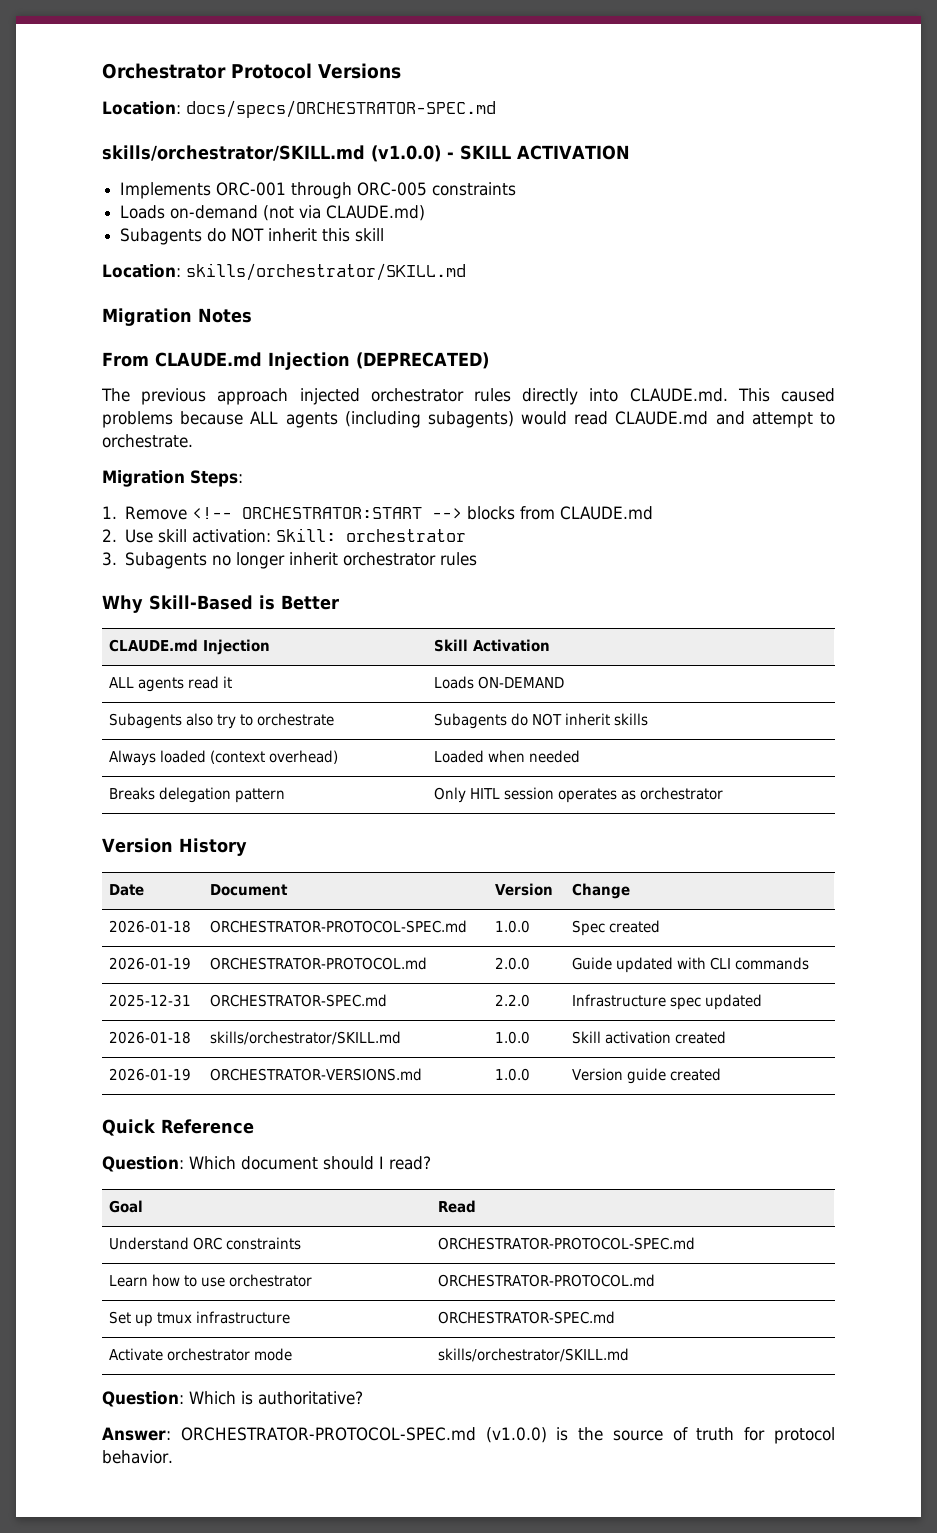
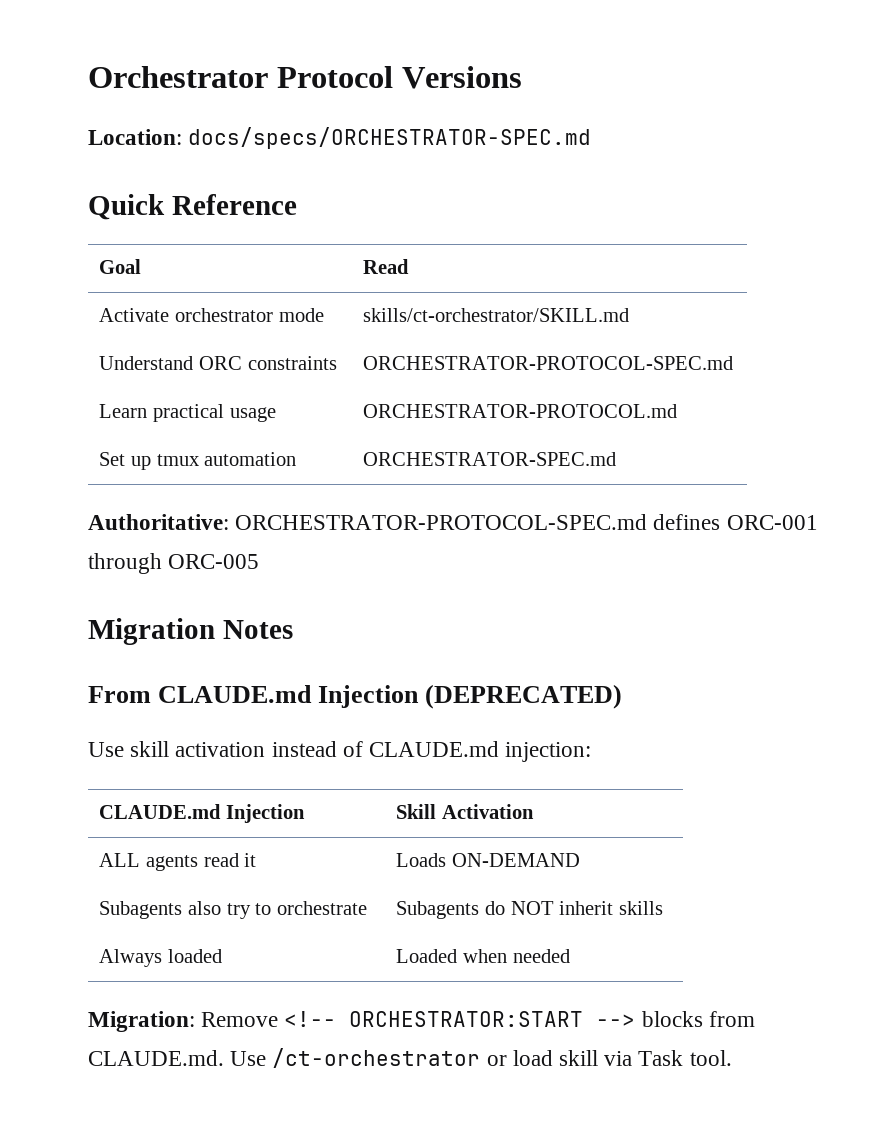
- skills/orchestrator/SKILL.md (v1.0.0) - SKILL ACTIVATION
- Implements ORC-001 through ORC-005 constraints
- Loads on-demand (not via CLAUDE.md)
- Subagents do NOT inherit this skill
- Location: skills/orchestrator/SKILL.md
+ Quick Reference
+ Goal | Read
+ Activate orchestrator mode | skills/ct-orchestrator/SKILL.md
+ Understand ORC constraints | ORCHESTRATOR-PROTOCOL-SPEC.md
+ Learn practical usage | ORCHESTRATOR-PROTOCOL.md
+ Set up tmux automation | ORCHESTRATOR-SPEC.md
+ Authoritative: ORCHESTRATOR-PROTOCOL-SPEC.md defines ORC-001 through ORC-005
- The previous approach injected orchestrator rules directly into CLAUDE.md. This caused problems because ALL agents (including subagents) would read CLAUDE.md and attempt to orchestrate.
- Migration Steps:
- 1. Remove <!-- ORCHESTRATOR:START --> blocks from CLAUDE.md
- 2. Use skill activation: Skill: orchestrator
- 3. Subagents no longer inherit orchestrator rules
- Why Skill-Based is Better
+ Use skill activation instead of CLAUDE.md injection:
- Always loaded (context overhead) | Loaded when needed
+ Always loaded | Loaded when needed
- Breaks delegation pattern | Only HITL session operates as orchestrator
- Version History
- Date | Document | Version | Change
- 2026-01-18 | ORCHESTRATOR-PROTOCOL-SPEC.md | 1.0.0 | Spec created
- 2026-01-19 | ORCHESTRATOR-PROTOCOL.md | 2.0.0 | Guide updated with CLI commands
- 2025-12-31 | ORCHESTRATOR-SPEC.md | 2.2.0 | Infrastructure spec updated
- 2026-01-18 | skills/orchestrator/SKILL.md | 1.0.0 | Skill activation created
- 2026-01-19 | ORCHESTRATOR-VERSIONS.md | 1.0.0 | Version guide created
- Quick Reference
- Question: Which document should I read?
- Goal | Read
- Understand ORC constraints | ORCHESTRATOR-PROTOCOL-SPEC.md
- Learn how to use orchestrator | ORCHESTRATOR-PROTOCOL.md
- Set up tmux infrastructure | ORCHESTRATOR-SPEC.md
- Activate orchestrator mode | skills/orchestrator/SKILL.md
- Question: Which is authoritative?
- Answer: ORCHESTRATOR-PROTOCOL-SPEC.md (v1.0.0) is the source of truth for protocol behavior.
+ Migration: Remove <!-- ORCHESTRATOR:START --> blocks from CLAUDE.md. Use /ct-orchestrator or load skill via Task tool.

